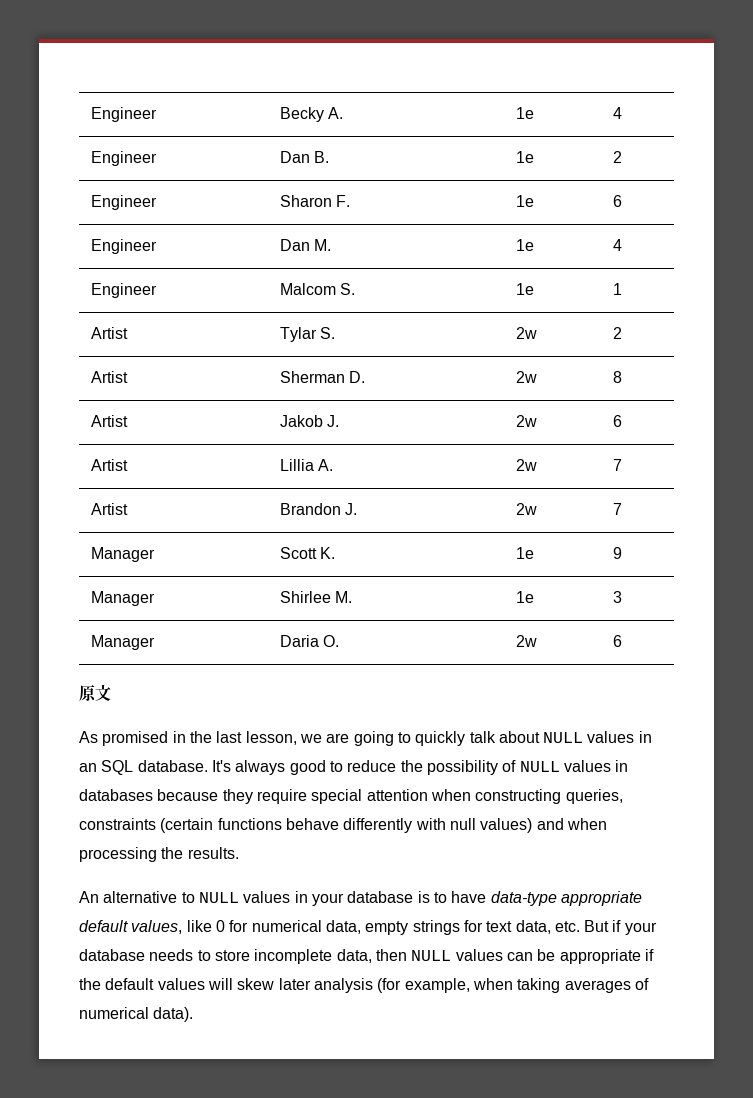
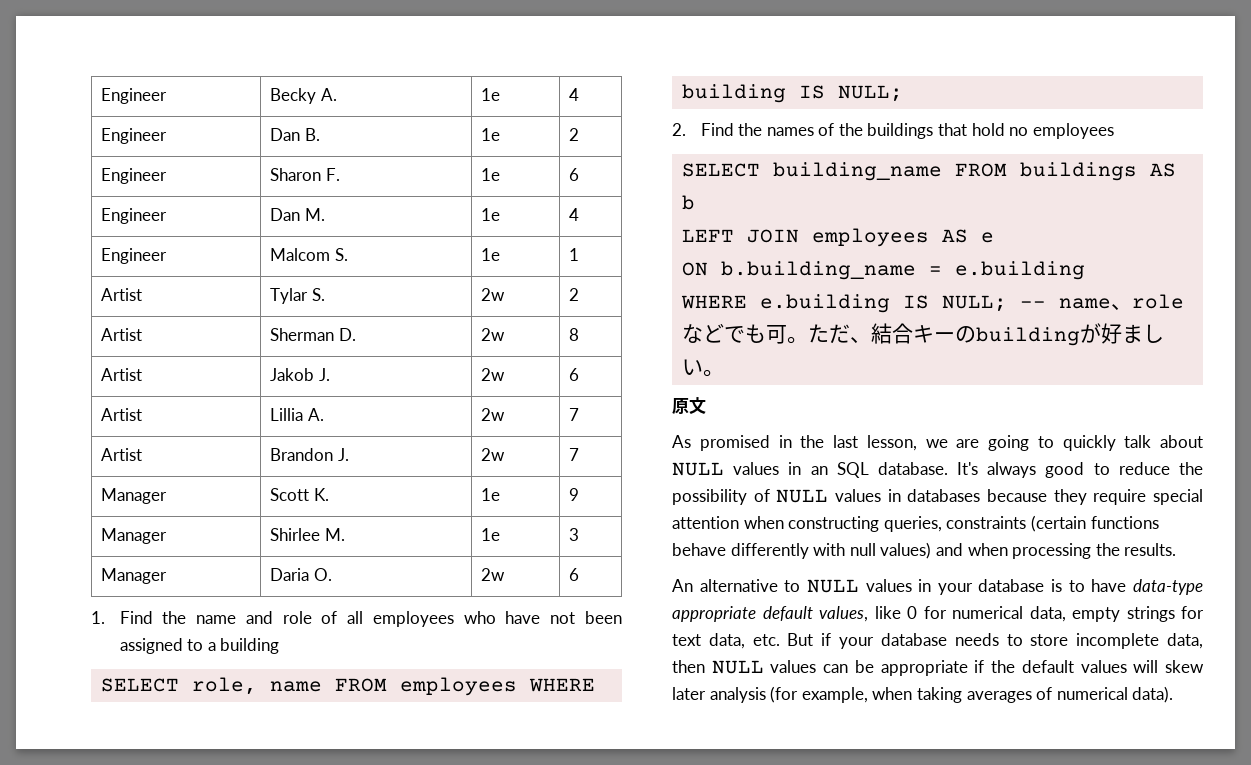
+ 1. Find the name and role of all employees who have not been assigned to a building
+ SELECT role, name FROM employees WHERE building IS NULL;
+ 2. Find the names of the buildings that hold no employees
+ SELECT building_name FROM buildings AS b
+ LEFT JOIN employees AS e
+ ON b.building_name = e.building
+ WHERE e.building IS NULL; -- name、roleなどでも可。ただ、結合キーのbuildingが好ましい。

